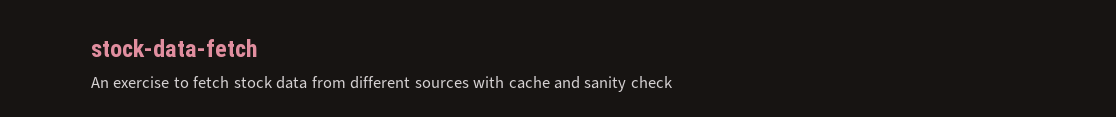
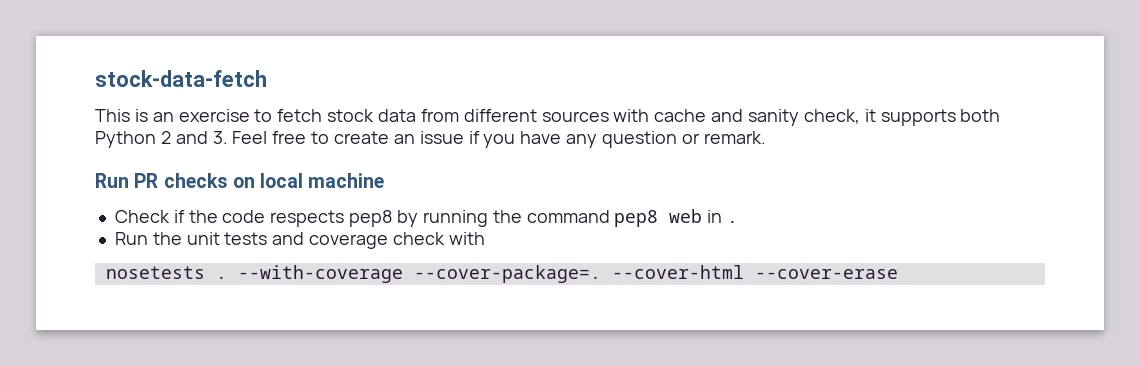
- An exercise to fetch stock data from different sources with cache and sanity check
+ This is an exercise to fetch stock data from different sources with cache and sanity check, it supports both Python 2 and 3. Feel free to create an issue if you have any question or remark.
+ Run PR checks on local machine
+ Check if the code respects pep8 by running the command pep8 web in .
+ Run the unit tests and coverage check with
+ nosetests . --with-coverage --cover-package=. --cover-html --cover-erase

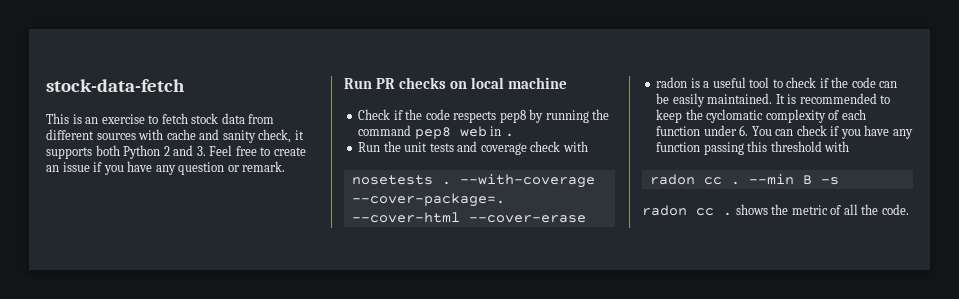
+ radon is a useful tool to check if the code can be easily maintained. It is recommended to keep the cyclomatic complexity of each function under 6. You can check if you have any function passing this threshold with
+ radon cc . --min B -s
+ radon cc . shows the metric of all the code.

